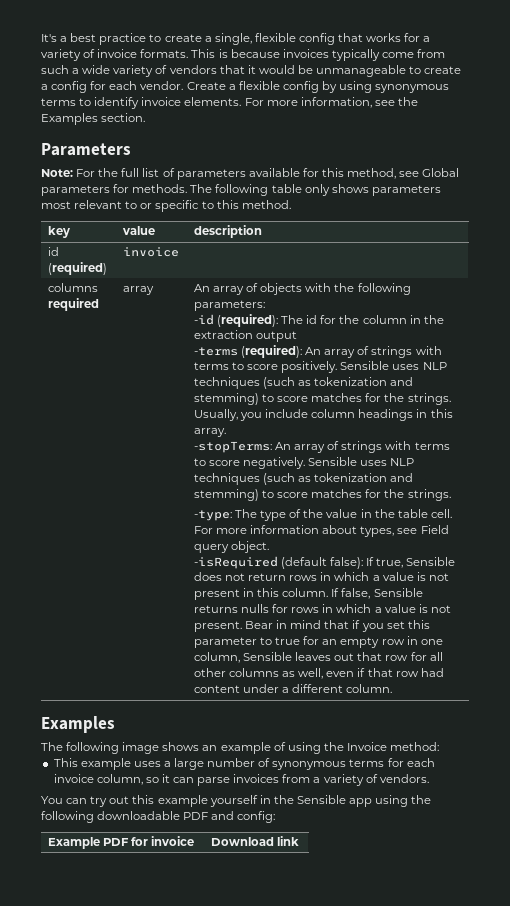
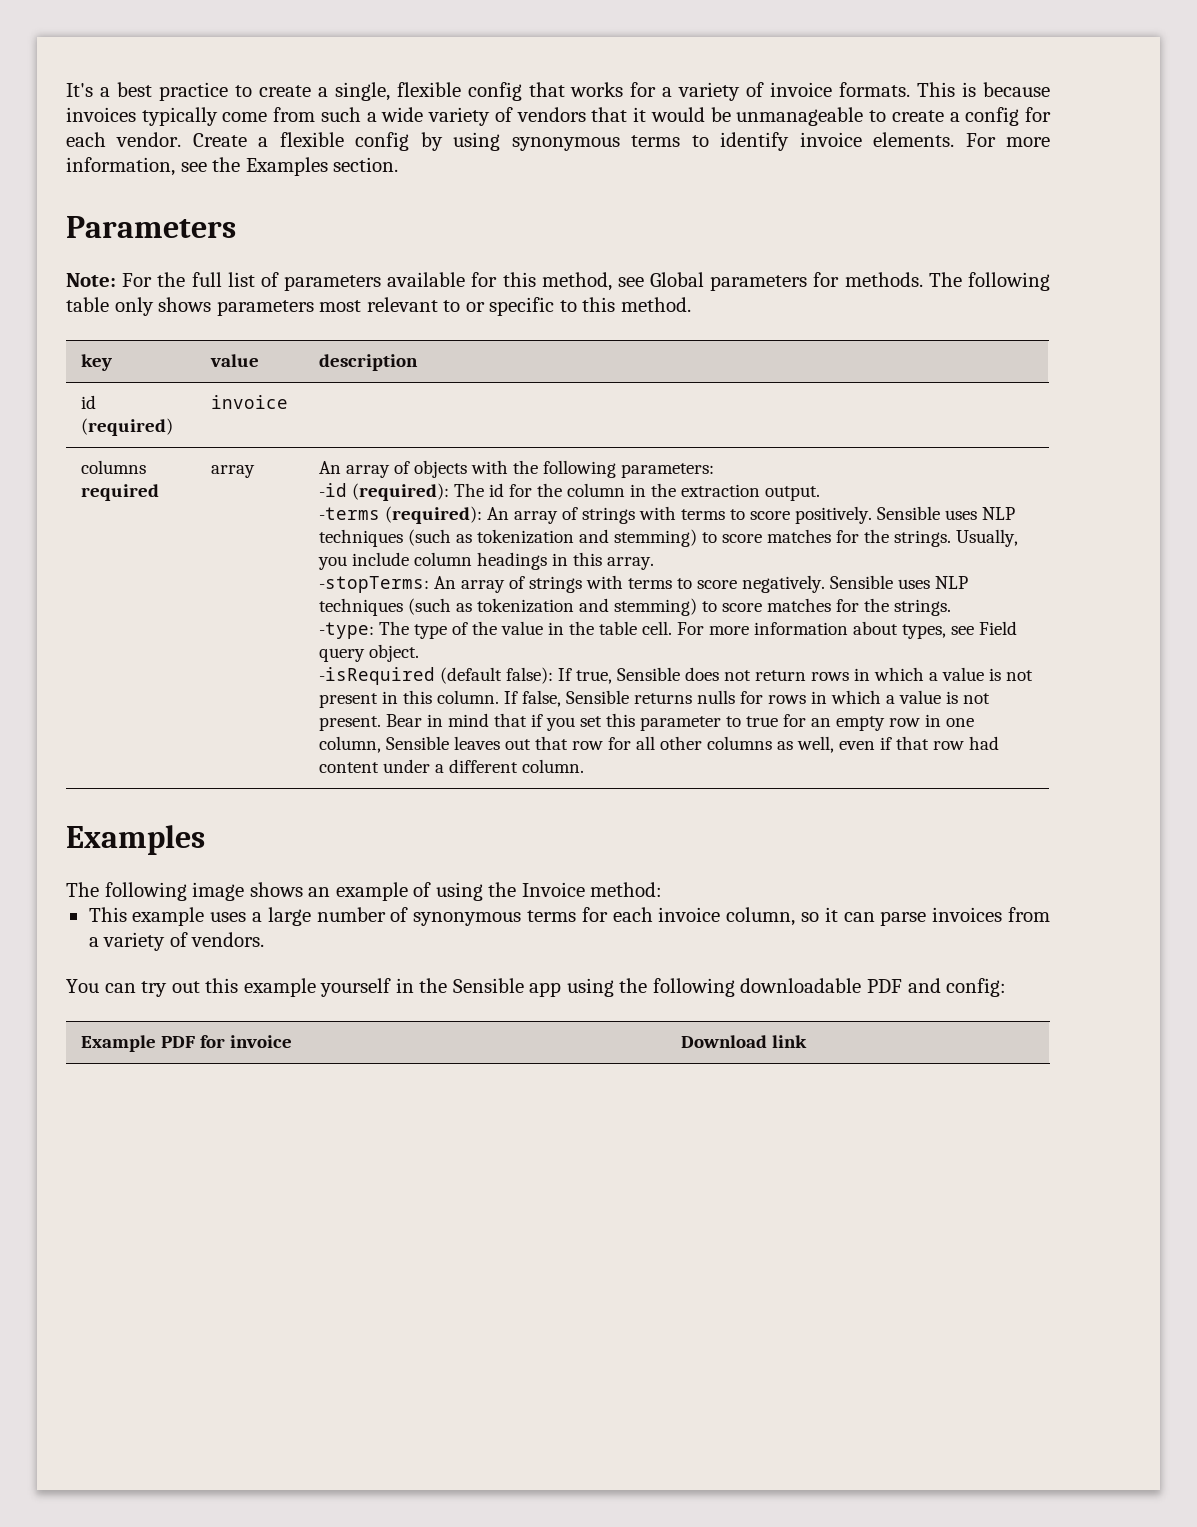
- -id (required): The id for the column in the extraction output
+ -id (required): The id for the column in the extraction output.

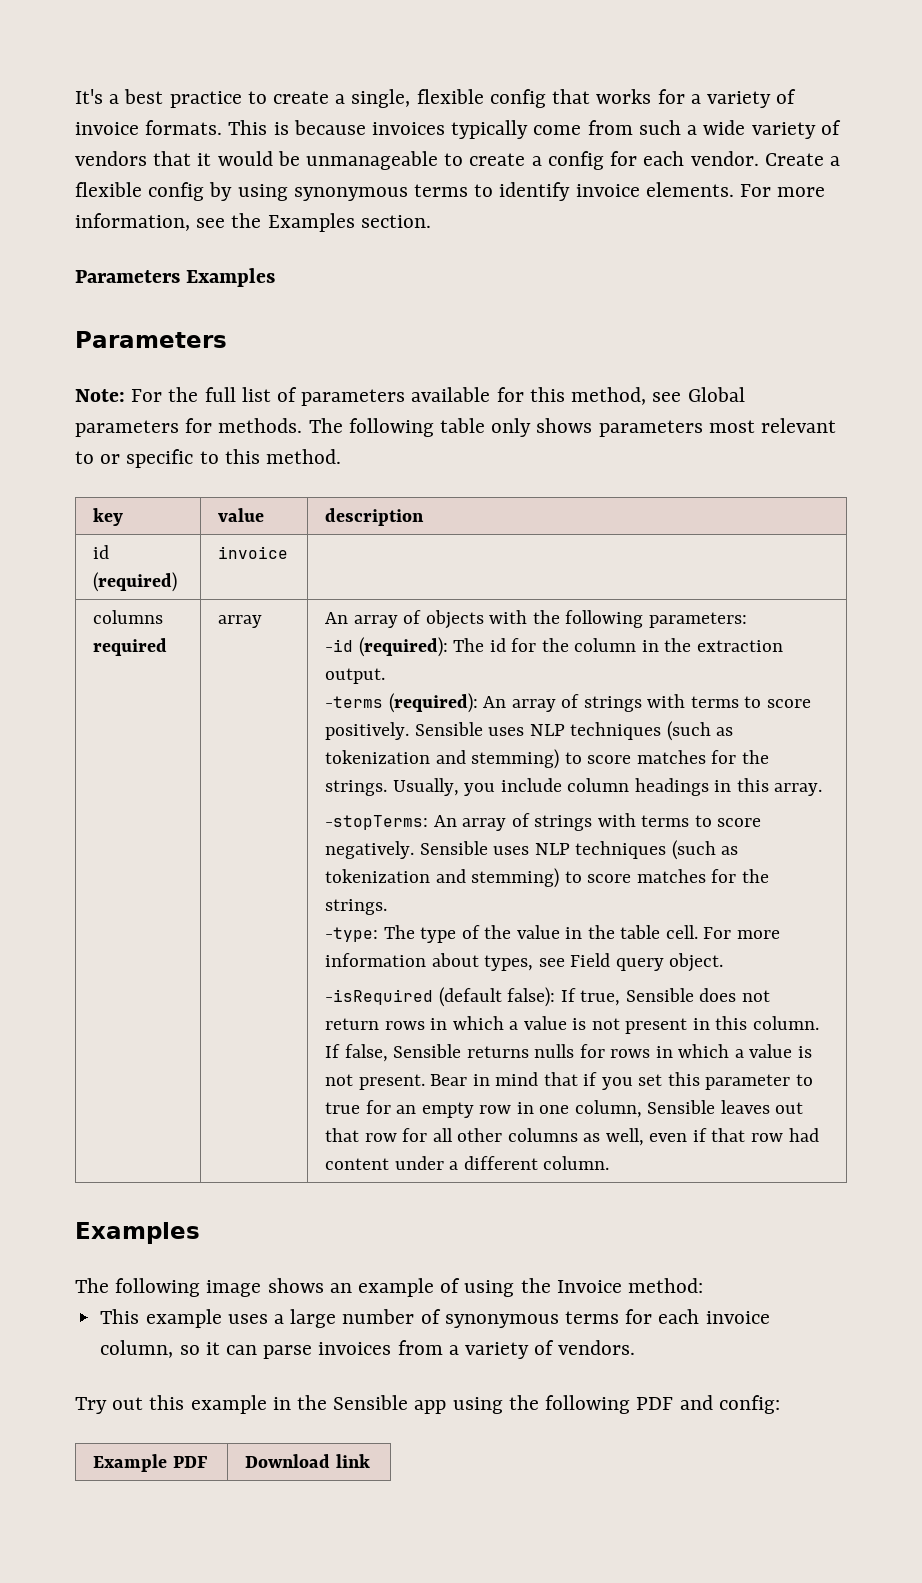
+ Parameters Examples
- You can try out this example yourself in the Sensible app using the following downloadable PDF and config:
+ Try out this example in the Sensible app using the following PDF and config:
- Example PDF for invoice | Download link
+ Example PDF | Download link

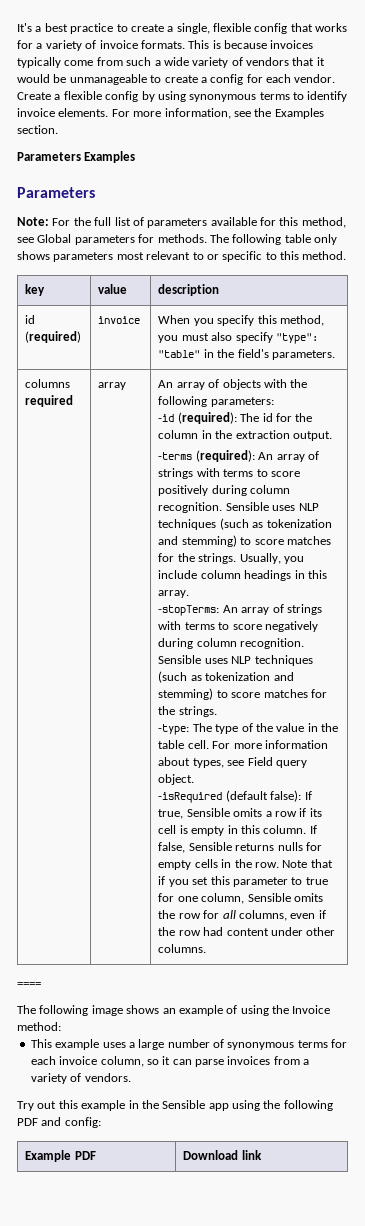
- id (required) | invoice |
+ id (required) | invoice | When you specify this method, you must also specify "type": "table" in the field's parameters.
- -terms (required): An array of strings with terms to score positively.
+ -terms (required): An array of strings with terms to score positively during column recognition.
- -stopTerms: An array of strings with terms to score negatively.
+ -stopTerms: An array of strings with terms to score negatively during column recognition.
- -isRequired (default false): If true, Sensible does not return rows in which a value is not present in this column.
+ -isRequired (default false): If true, Sensible omits a row if its cell is empty in this column.
- If false, Sensible returns nulls for rows in which a value is not present. Bear in mind that if you set this parameter to true for an empty row in one column, Sensible leaves out that row for all other columns as well, even if that row had content under a different column.
- Examples
+ If false, Sensible returns nulls for empty cells in the row. Note that if you set this parameter to true for one column, Sensible omits the row for all columns, even if the row had content under other columns.
+ ====

